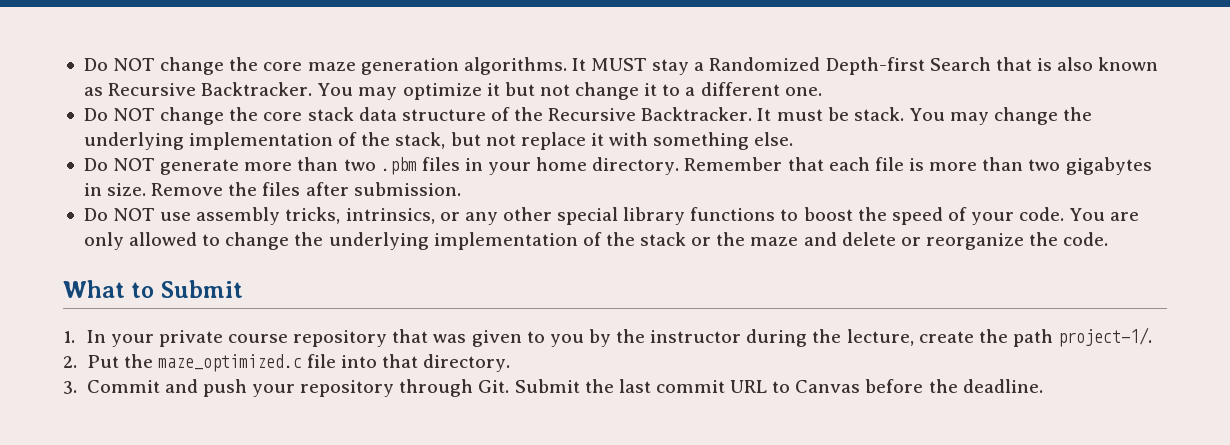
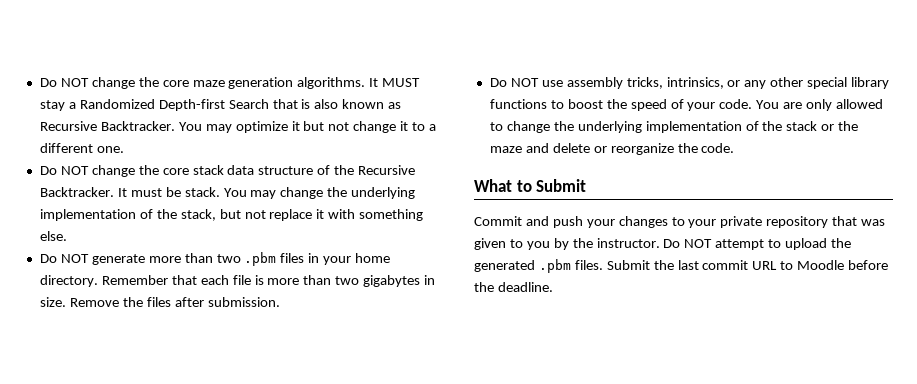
- 1. In your private course repository that was given to you by the instructor during the lecture, create the path project-1/.
- 2. Put the maze_optimized.c file into that directory.
- 3. Commit and push your repository through Git. Submit the last commit URL to Canvas before the deadline.
+ Commit and push your changes to your private repository that was given to you by the instructor. Do NOT attempt to upload the generated .pbm files. Submit the last commit URL to Moodle before the deadline.

